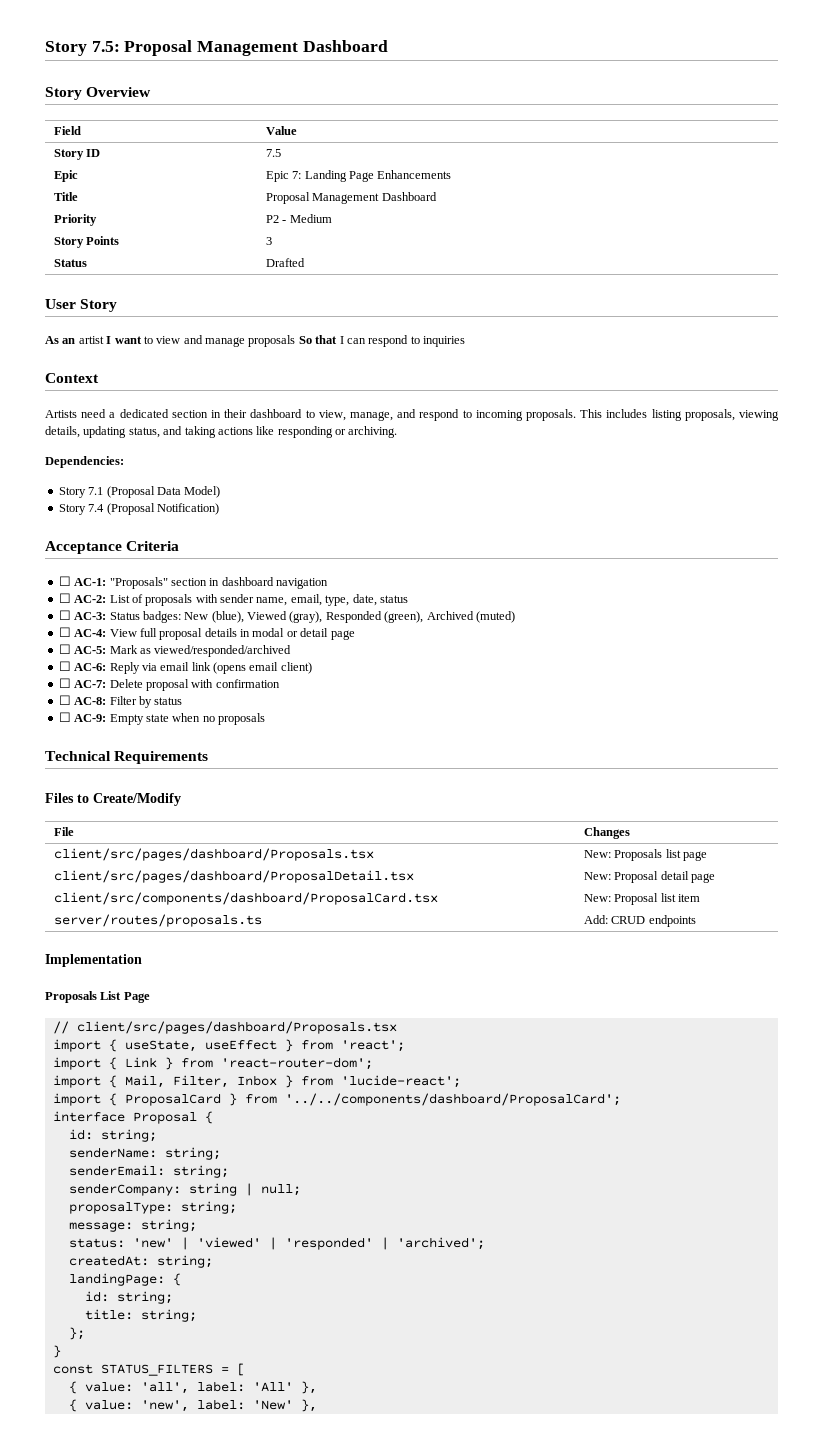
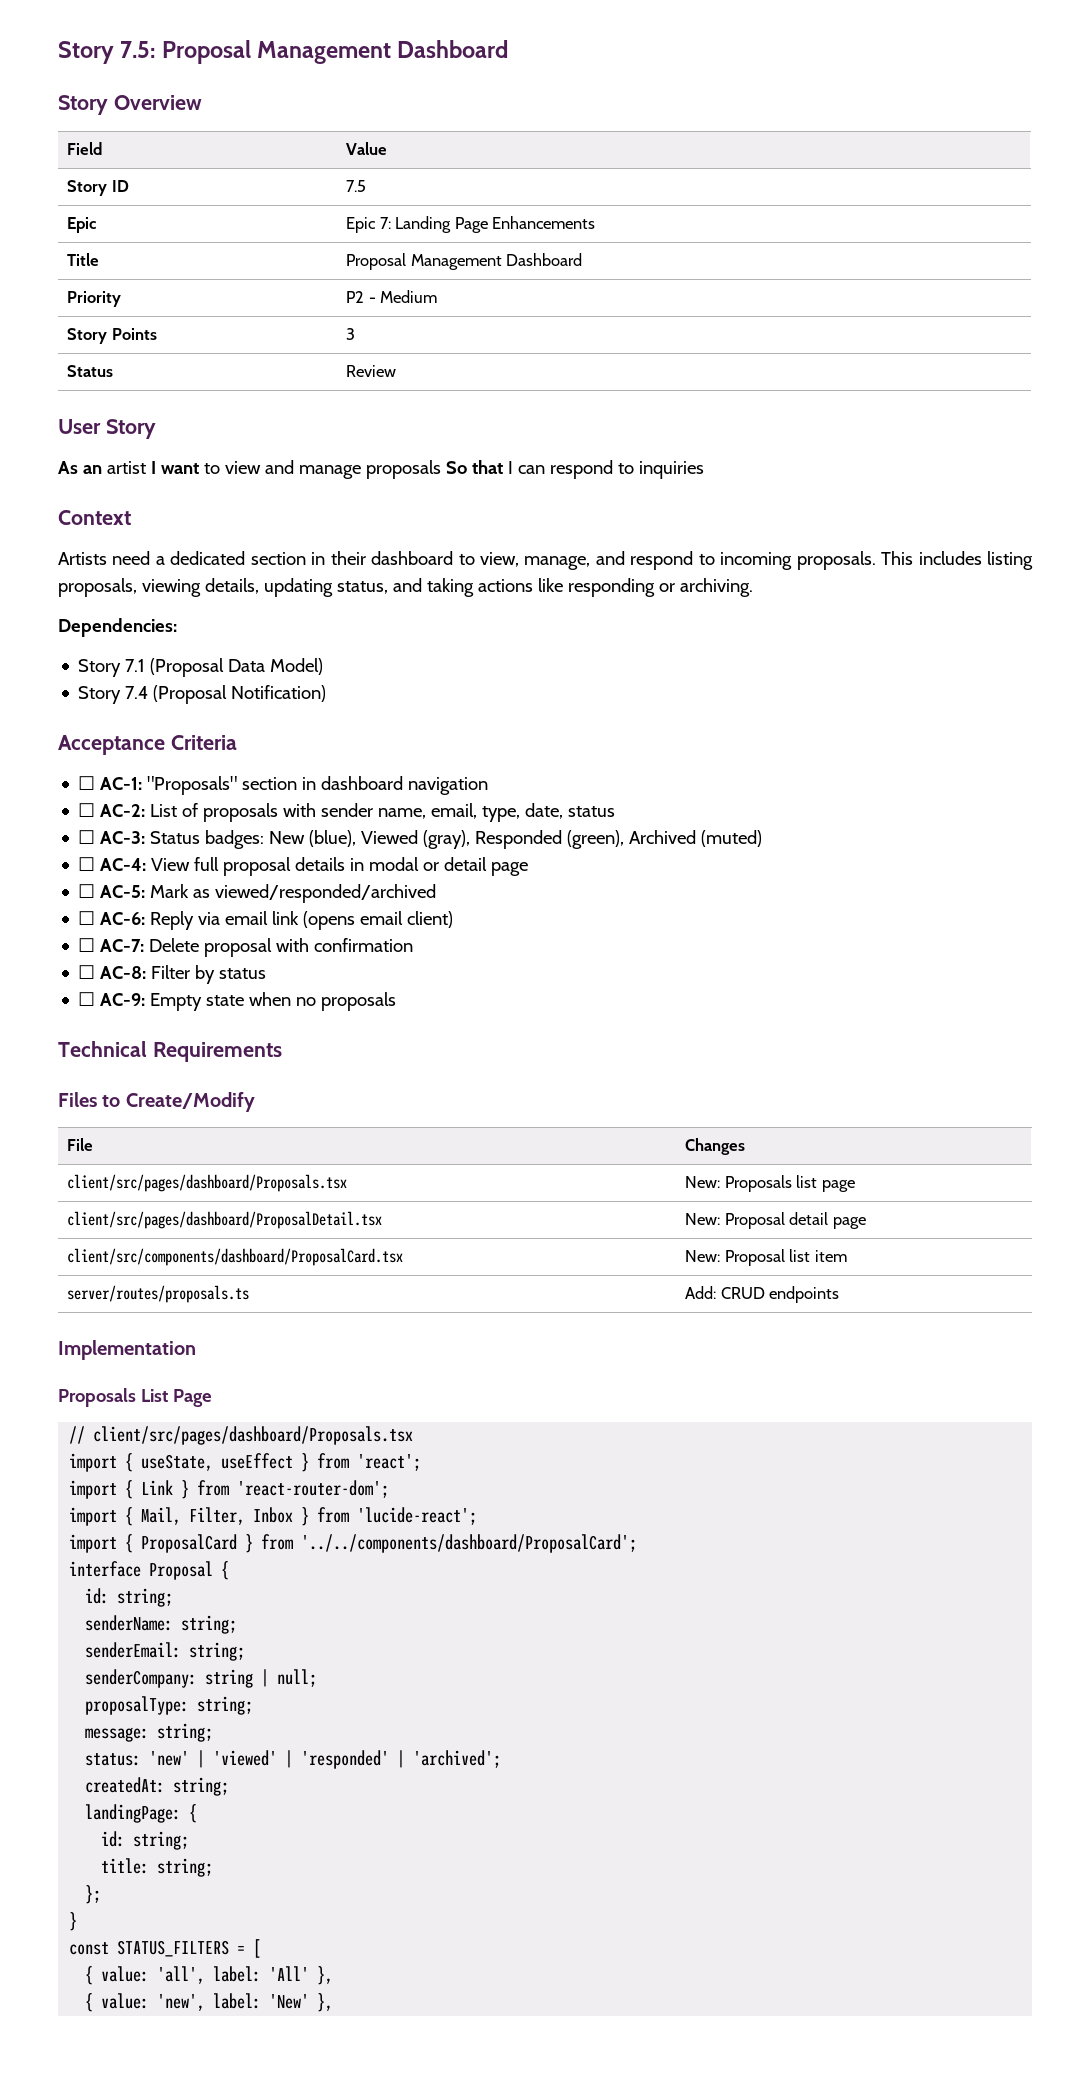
- Status | Drafted
+ Status | Review

